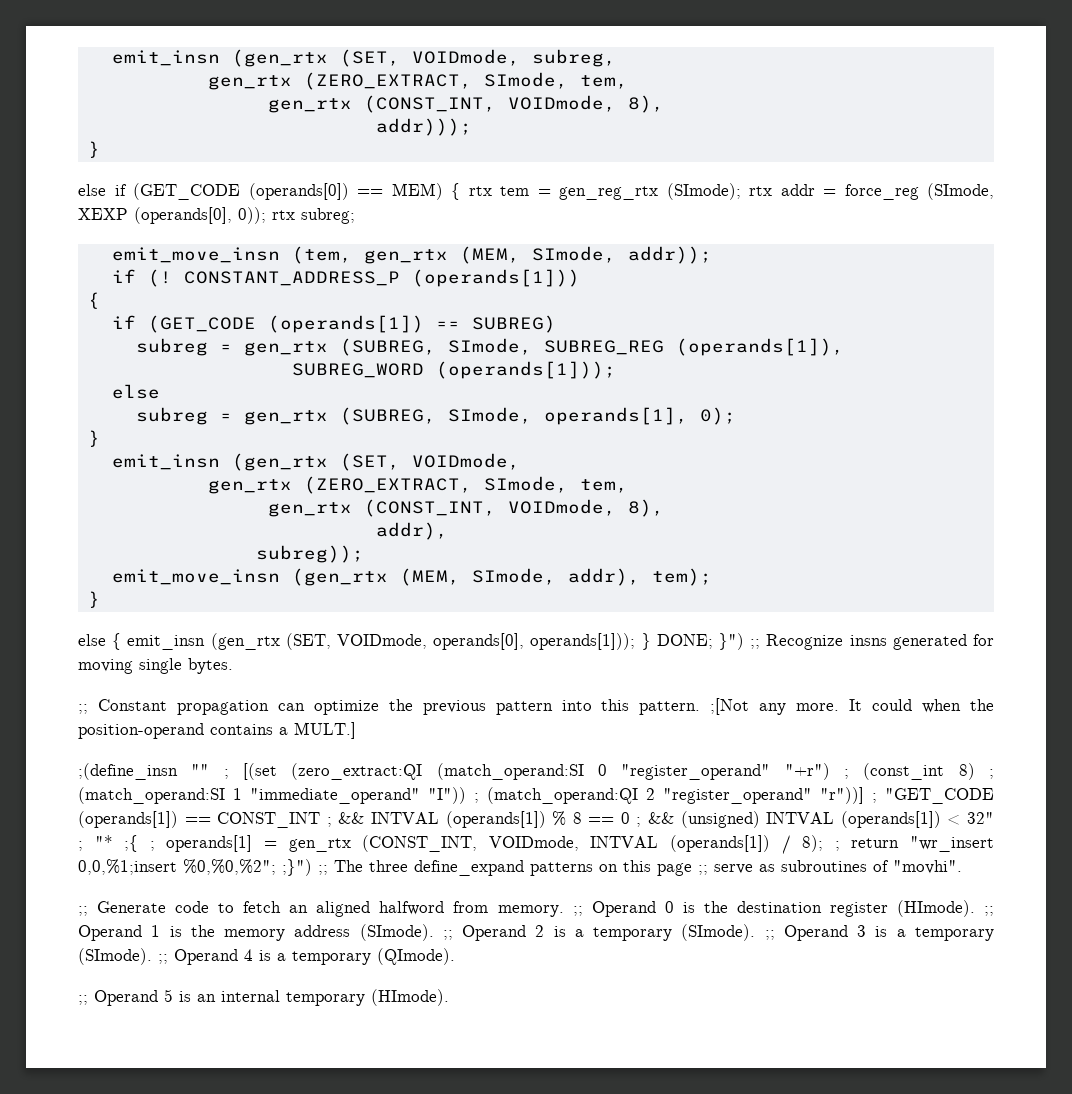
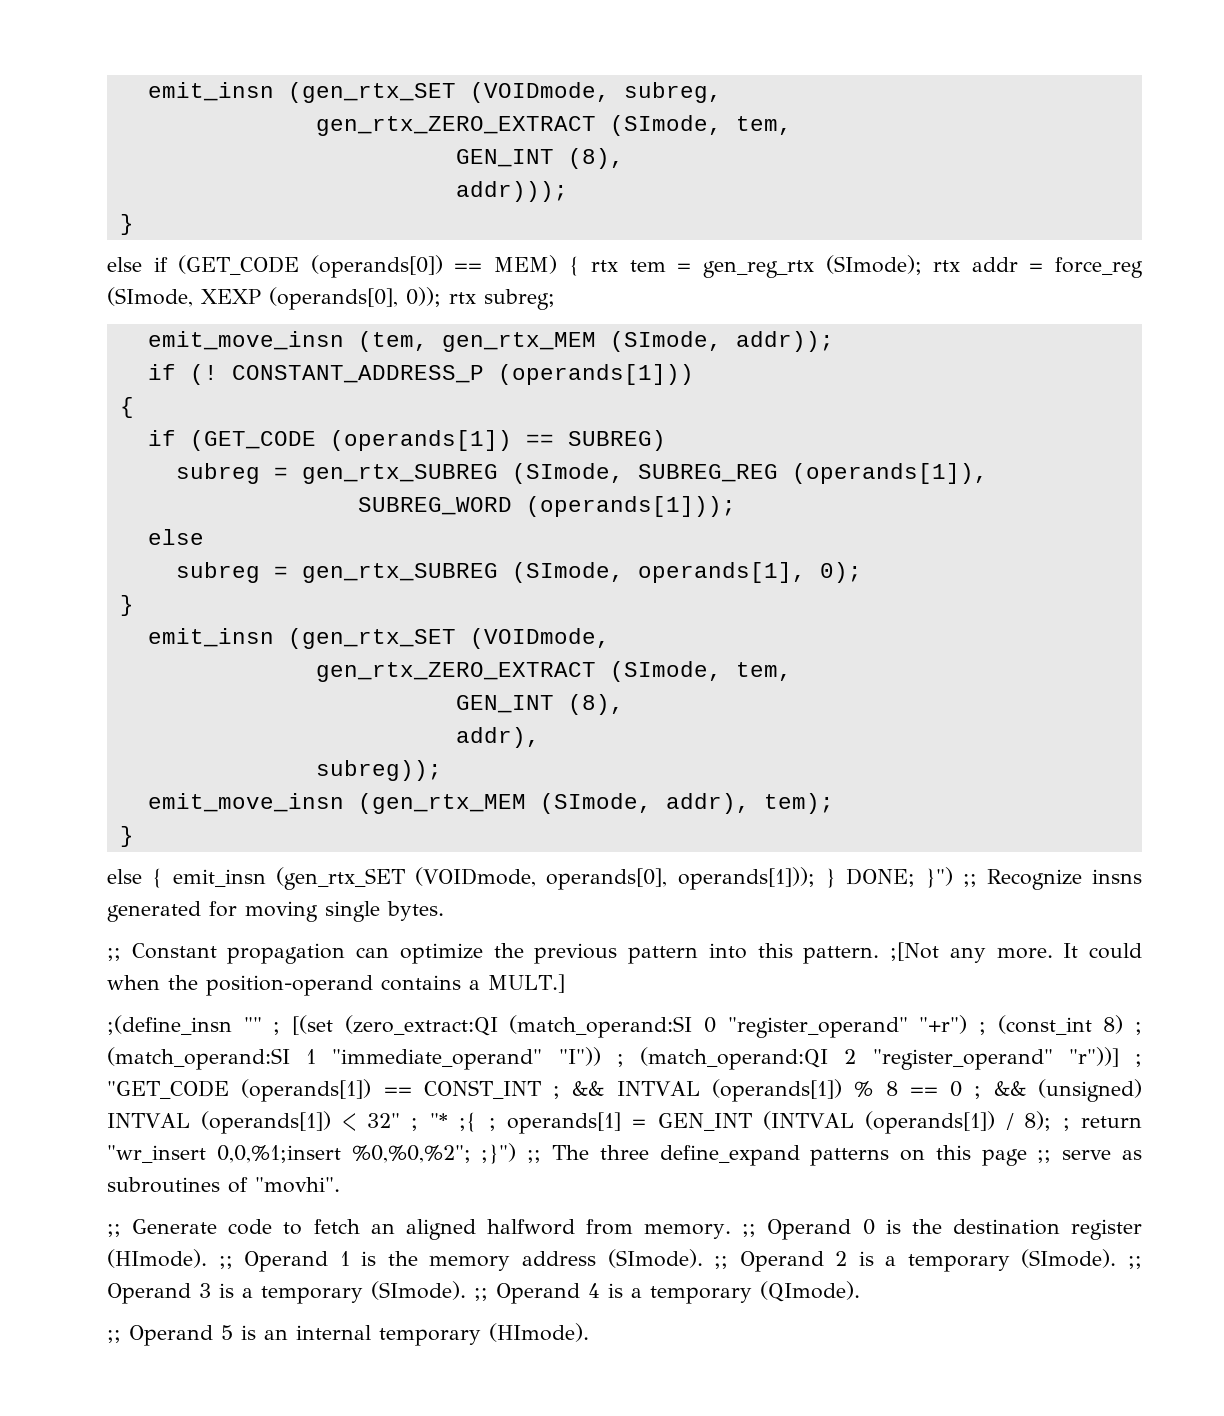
- emit_insn (gen_rtx (SET, VOIDmode, subreg,
- gen_rtx (ZERO_EXTRACT, SImode, tem,
- gen_rtx (CONST_INT, VOIDmode, 8),
+ emit_insn (gen_rtx_SET (VOIDmode, subreg,
+ gen_rtx_ZERO_EXTRACT (SImode, tem,
+ GEN_INT (8),
- emit_move_insn (tem, gen_rtx (MEM, SImode, addr));
+ emit_move_insn (tem, gen_rtx_MEM (SImode, addr));
- subreg = gen_rtx (SUBREG, SImode, SUBREG_REG (operands[1]),
+ subreg = gen_rtx_SUBREG (SImode, SUBREG_REG (operands[1]),
- subreg = gen_rtx (SUBREG, SImode, operands[1], 0);
+ subreg = gen_rtx_SUBREG (SImode, operands[1], 0);
  }
- emit_insn (gen_rtx (SET, VOIDmode,
- gen_rtx (ZERO_EXTRACT, SImode, tem,
- gen_rtx (CONST_INT, VOIDmode, 8),
+ emit_insn (gen_rtx_SET (VOIDmode,
+ gen_rtx_ZERO_EXTRACT (SImode, tem,
+ GEN_INT (8),
- emit_move_insn (gen_rtx (MEM, SImode, addr), tem);
+ emit_move_insn (gen_rtx_MEM (SImode, addr), tem);
- else { emit_insn (gen_rtx (SET, VOIDmode, operands[0], operands[1])); } DONE; }") ;; Recognize insns generated for moving single bytes.
+ else { emit_insn (gen_rtx_SET (VOIDmode, operands[0], operands[1])); } DONE; }") ;; Recognize insns generated for moving single bytes.
- operands[1] = gen_rtx (CONST_INT, VOIDmode, INTVAL (operands[1]) / 8);
+ operands[1] = GEN_INT (INTVAL (operands[1]) / 8);

